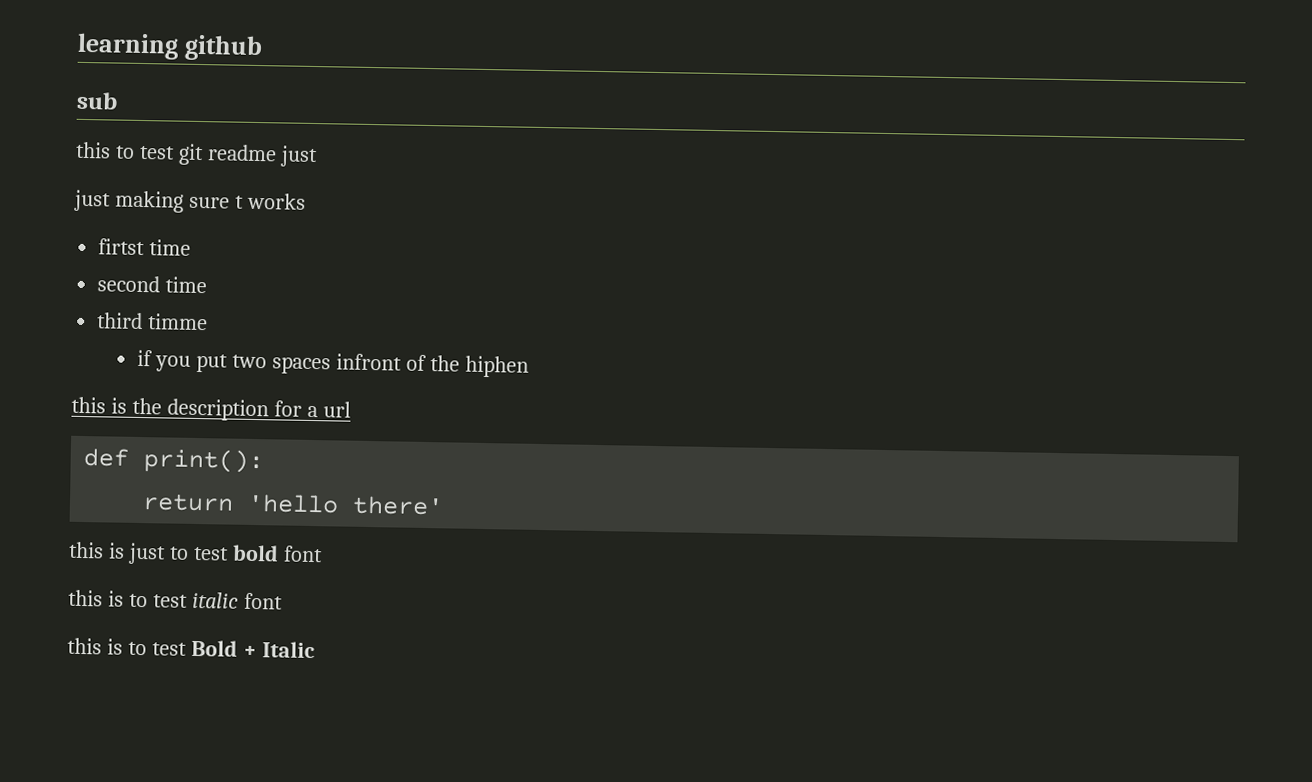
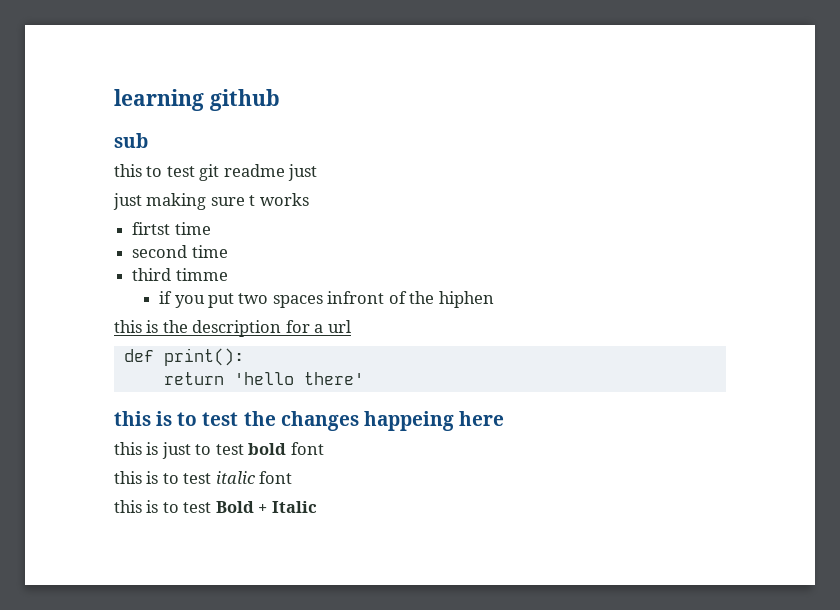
+ this is to test the changes happeing here

